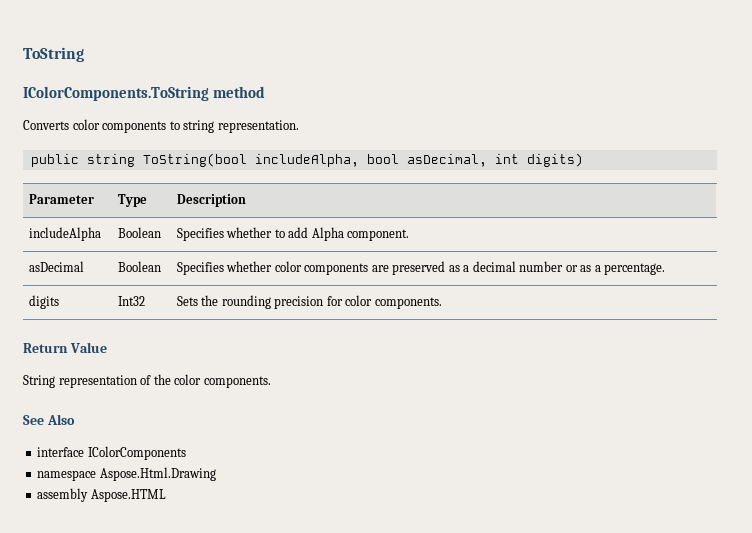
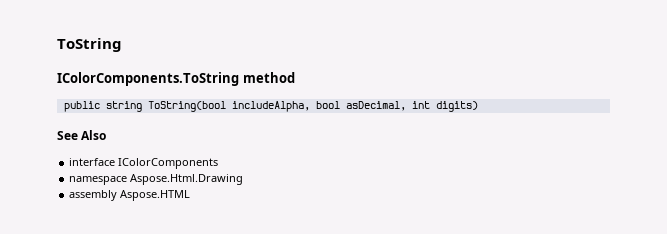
- Converts color components to string representation.
- Parameter | Type | Description
- includeAlpha | Boolean | Specifies whether to add Alpha component.
- asDecimal | Boolean | Specifies whether color components are preserved as a decimal number or as a percentage.
- digits | Int32 | Sets the rounding precision for color components.
- Return Value
- String representation of the color components.

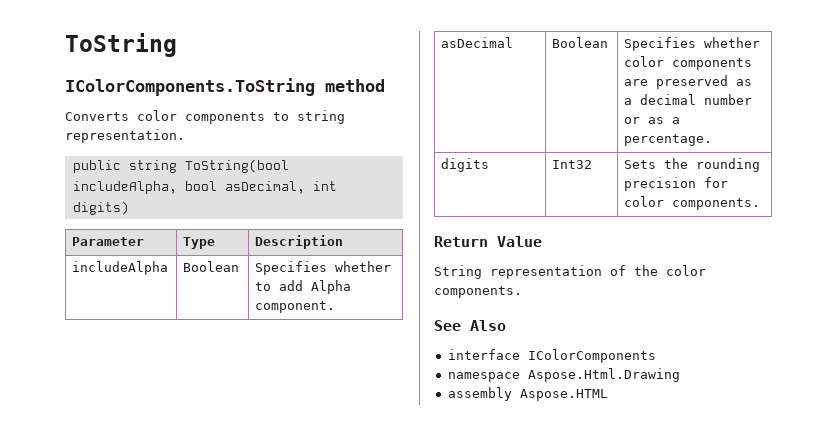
+ Converts color components to string representation.
+ Parameter | Type | Description
+ includeAlpha | Boolean | Specifies whether to add Alpha component.
+ asDecimal | Boolean | Specifies whether color components are preserved as a decimal number or as a percentage.
+ digits | Int32 | Sets the rounding precision for color components.
+ Return Value
+ String representation of the color components.

